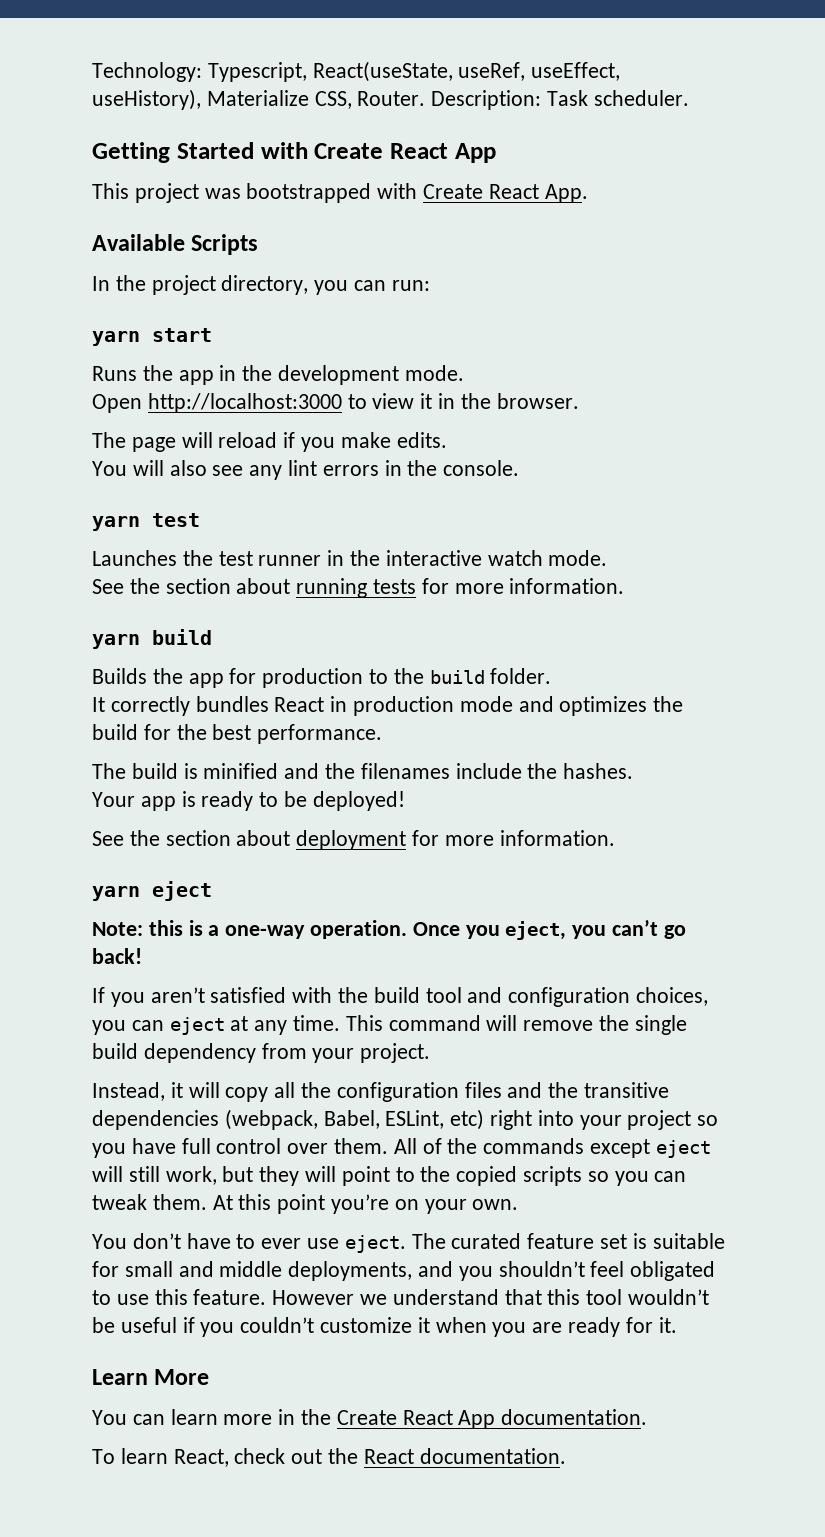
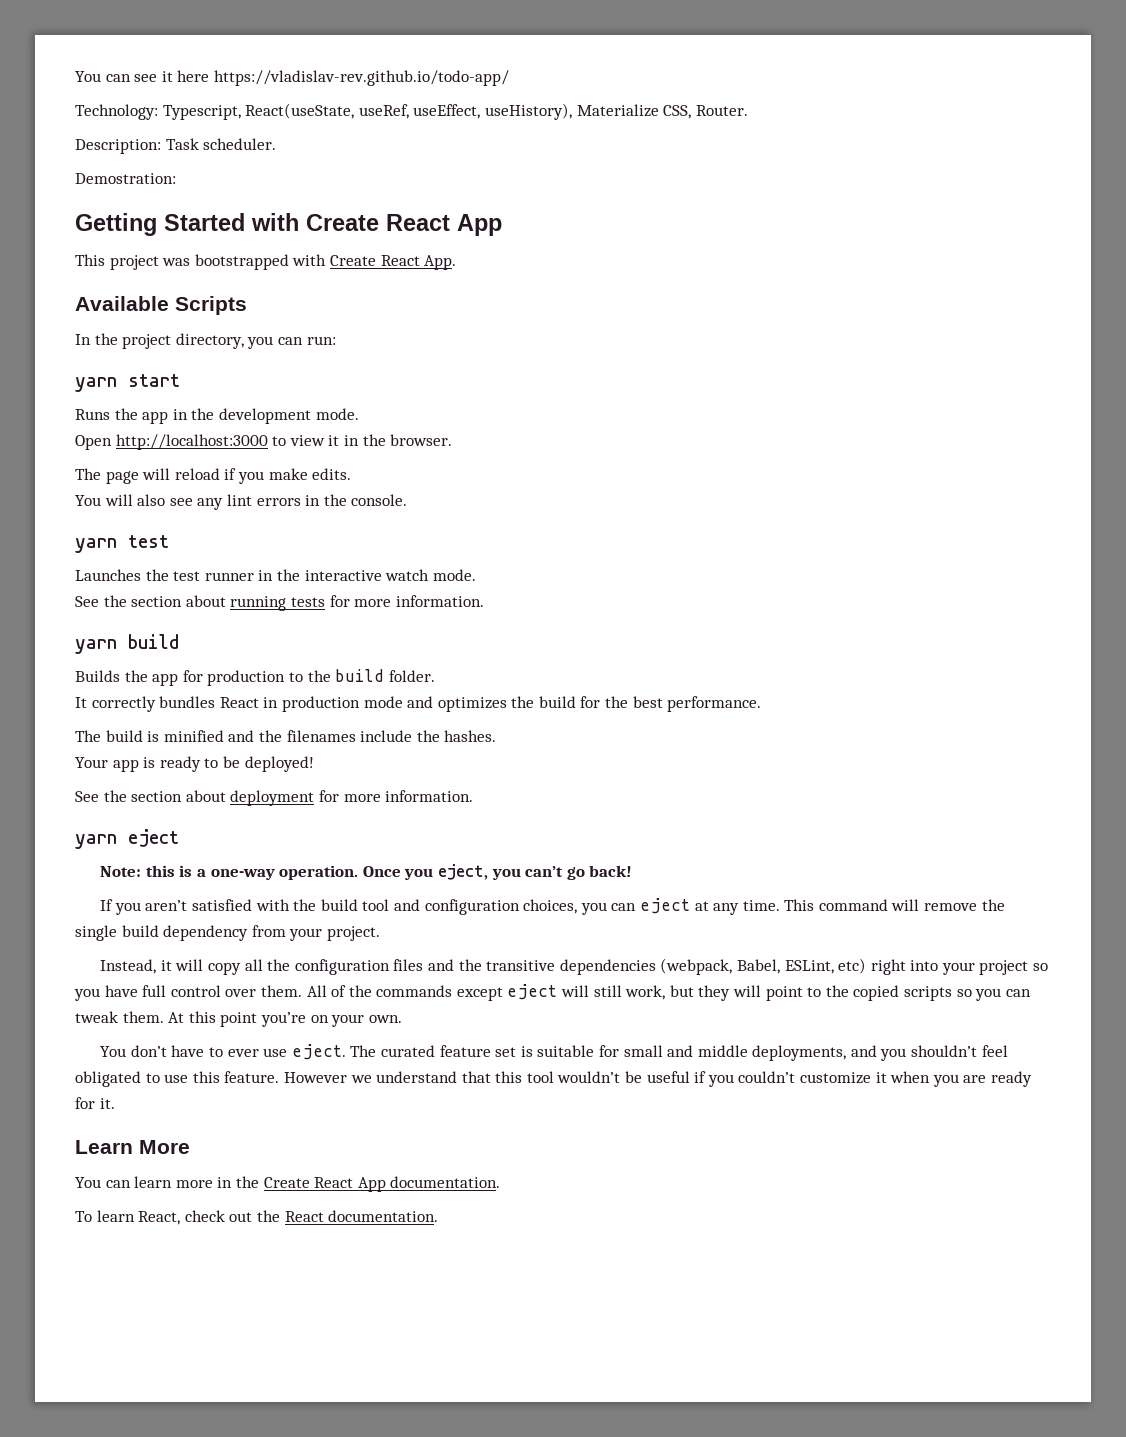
+ You can see it here https://vladislav-rev.github.io/todo-app/
- Technology: Typescript, React(useState, useRef, useEffect, useHistory), Materialize CSS, Router. Description: Task scheduler.
+ Technology: Typescript, React(useState, useRef, useEffect, useHistory), Materialize CSS, Router.
+ Description: Task scheduler.
+ Demostration:

